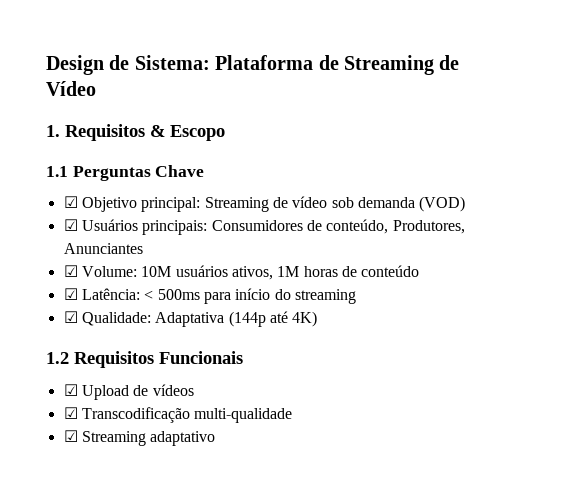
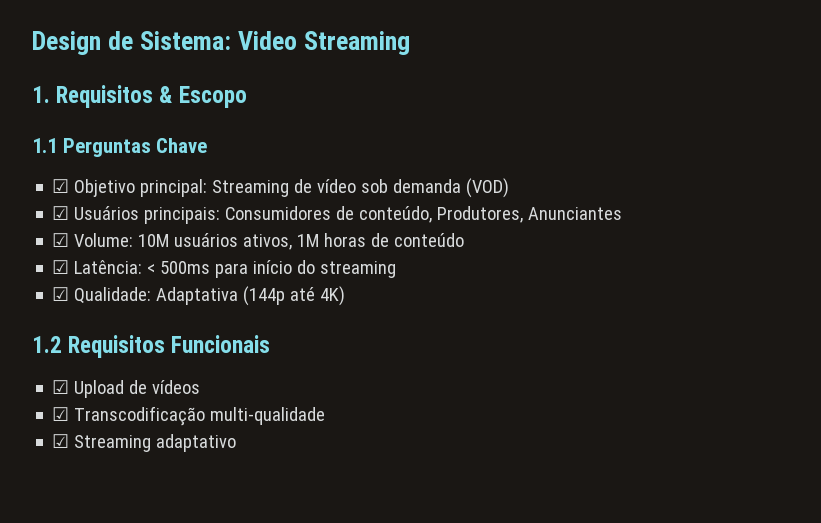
- Design de Sistema: Plataforma de Streaming de Vídeo
+ Design de Sistema: Video Streaming

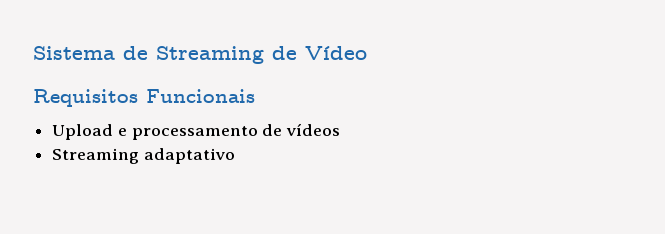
- Design de Sistema: Video Streaming
- 1. Requisitos & Escopo
- 1.1 Perguntas Chave
- ☑ Objetivo principal: Streaming de vídeo sob demanda (VOD)
- ☑ Usuários principais: Consumidores de conteúdo, Produtores, Anunciantes
- ☑ Volume: 10M usuários ativos, 1M horas de conteúdo
- ☑ Latência: < 500ms para início do streaming
- ☑ Qualidade: Adaptativa (144p até 4K)
- 1.2 Requisitos Funcionais
+ Sistema de Streaming de Vídeo
+ Requisitos Funcionais
- ☑ Upload de vídeos
+ Upload e processamento de vídeos
- ☑ Transcodificação multi-qualidade
- ☑ Streaming adaptativo
+ Streaming adaptativo

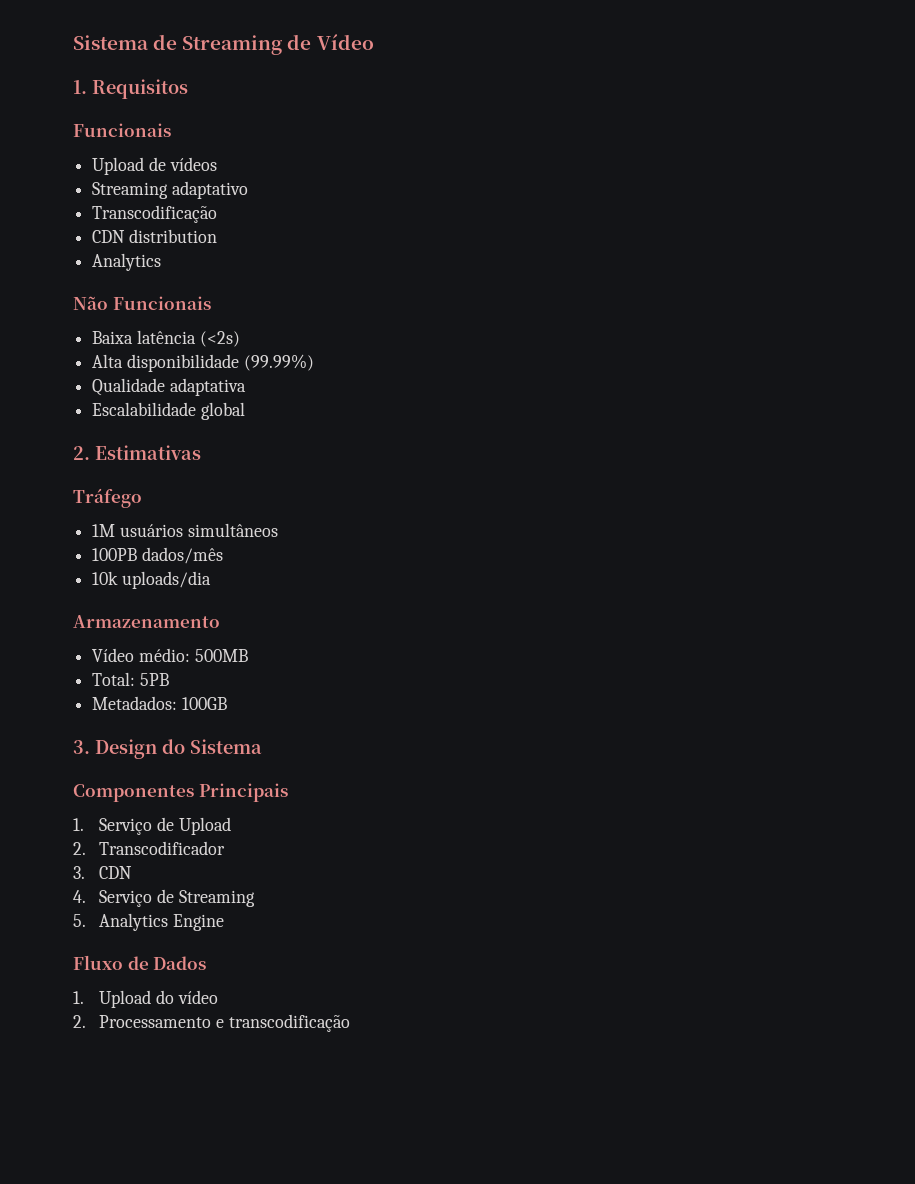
- Requisitos Funcionais
+ 1. Requisitos
+ Funcionais
- Upload e processamento de vídeos
+ Upload de vídeos
+ Transcodificação
+ CDN distribution
+ Analytics
+ Não Funcionais
+ Baixa latência (<2s)
+ Alta disponibilidade (99.99%)
+ Qualidade adaptativa
+ Escalabilidade global
+ 2. Estimativas
+ Tráfego
+ 1M usuários simultâneos
+ 100PB dados/mês
+ 10k uploads/dia
+ Armazenamento
+ Vídeo médio: 500MB
+ Total: 5PB
+ Metadados: 100GB
+ 3. Design do Sistema
+ Componentes Principais
+ 1. Serviço de Upload
+ 2. Transcodificador
+ 3. CDN
+ 4. Serviço de Streaming
+ 5. Analytics Engine
+ Fluxo de Dados
+ 1. Upload do vídeo
+ 2. Processamento e transcodificação

